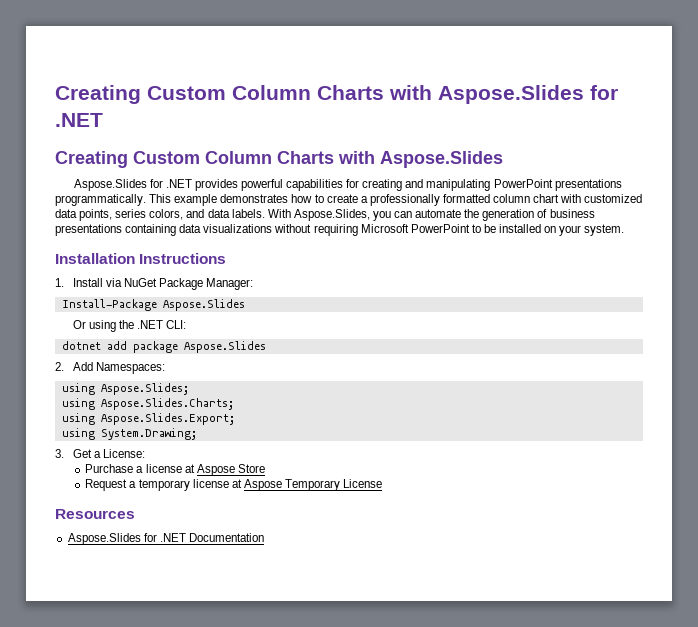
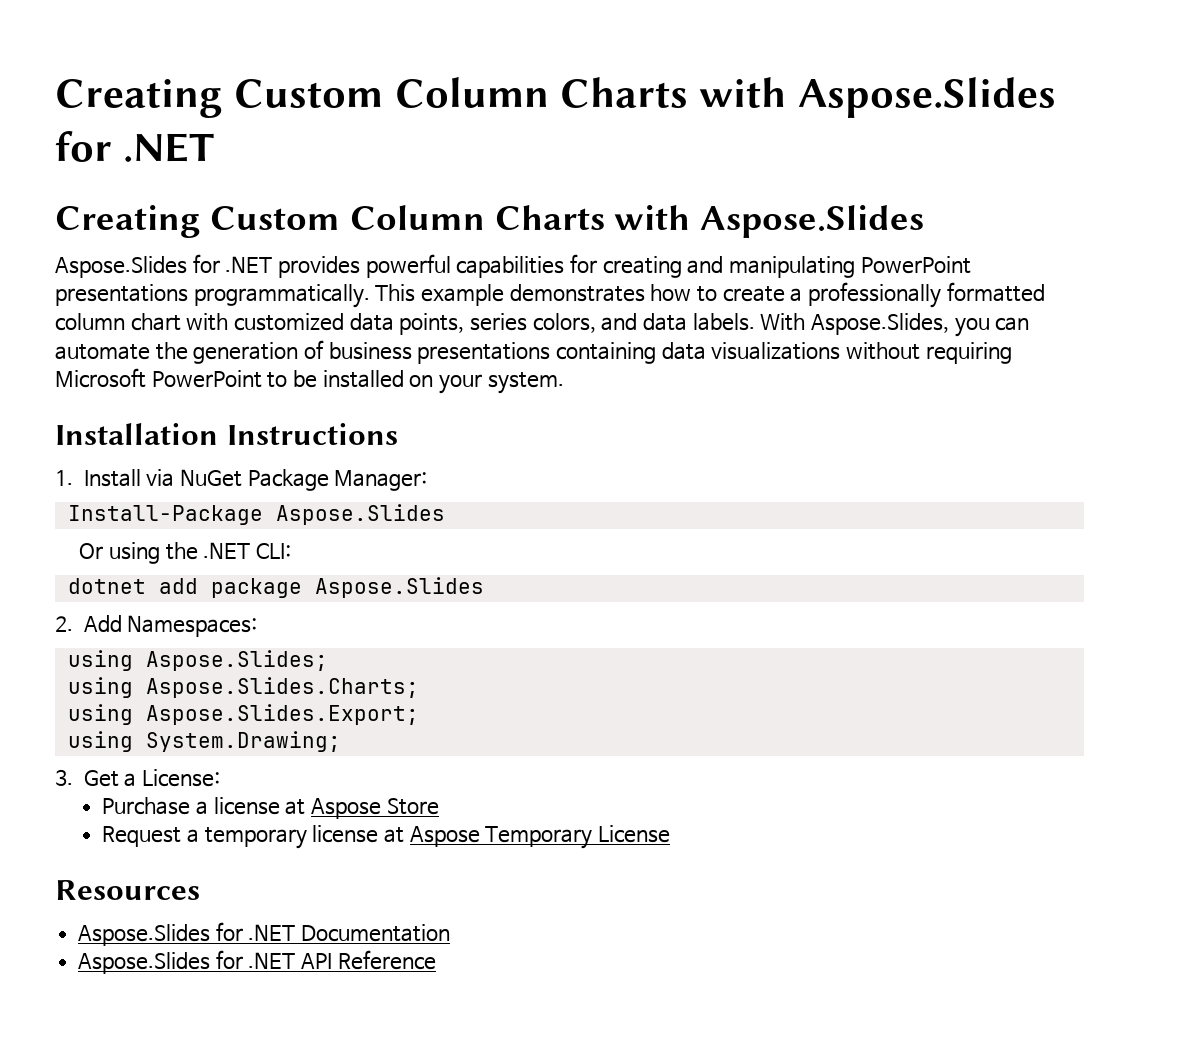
+ Aspose.Slides for .NET API Reference

